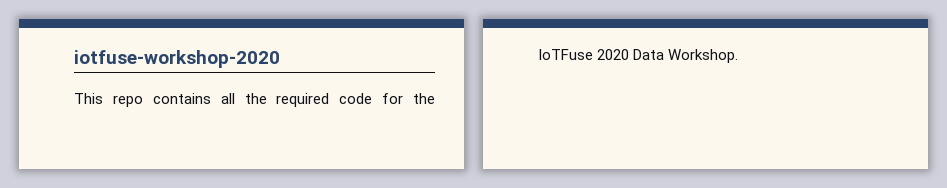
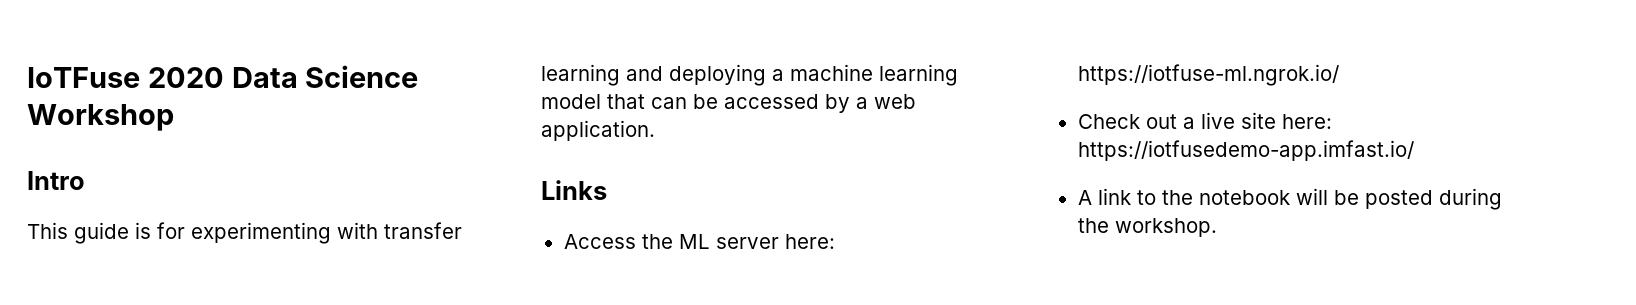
- iotfuse-workshop-2020
- This repo contains all the required code for the IoTFuse 2020 Data Workshop.
+ IoTFuse 2020 Data Science Workshop
+ Intro
+ This guide is for experimenting with transfer learning and deploying a machine learning model that can be accessed by a web application.
+ Links
+ Access the ML server here: https://iotfuse-ml.ngrok.io/
+ Check out a live site here: https://iotfusedemo-app.imfast.io/
+ A link to the notebook will be posted during the workshop.

